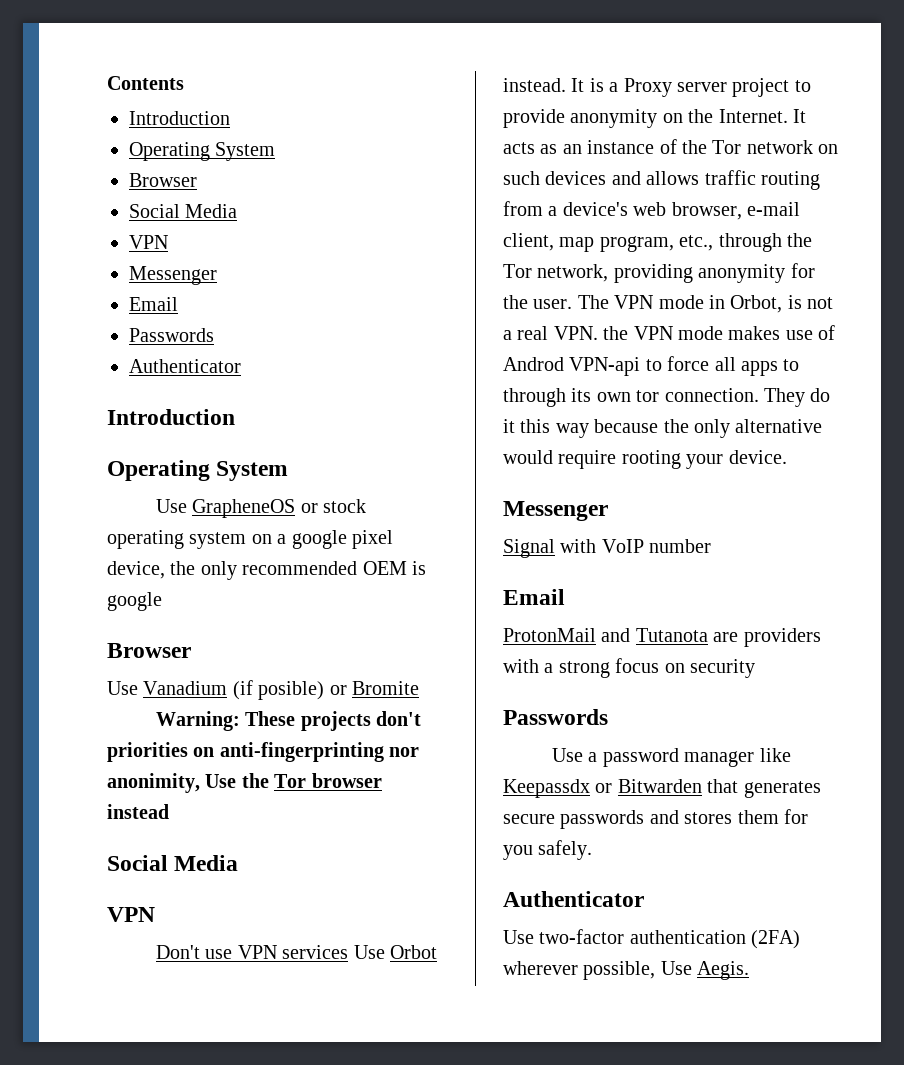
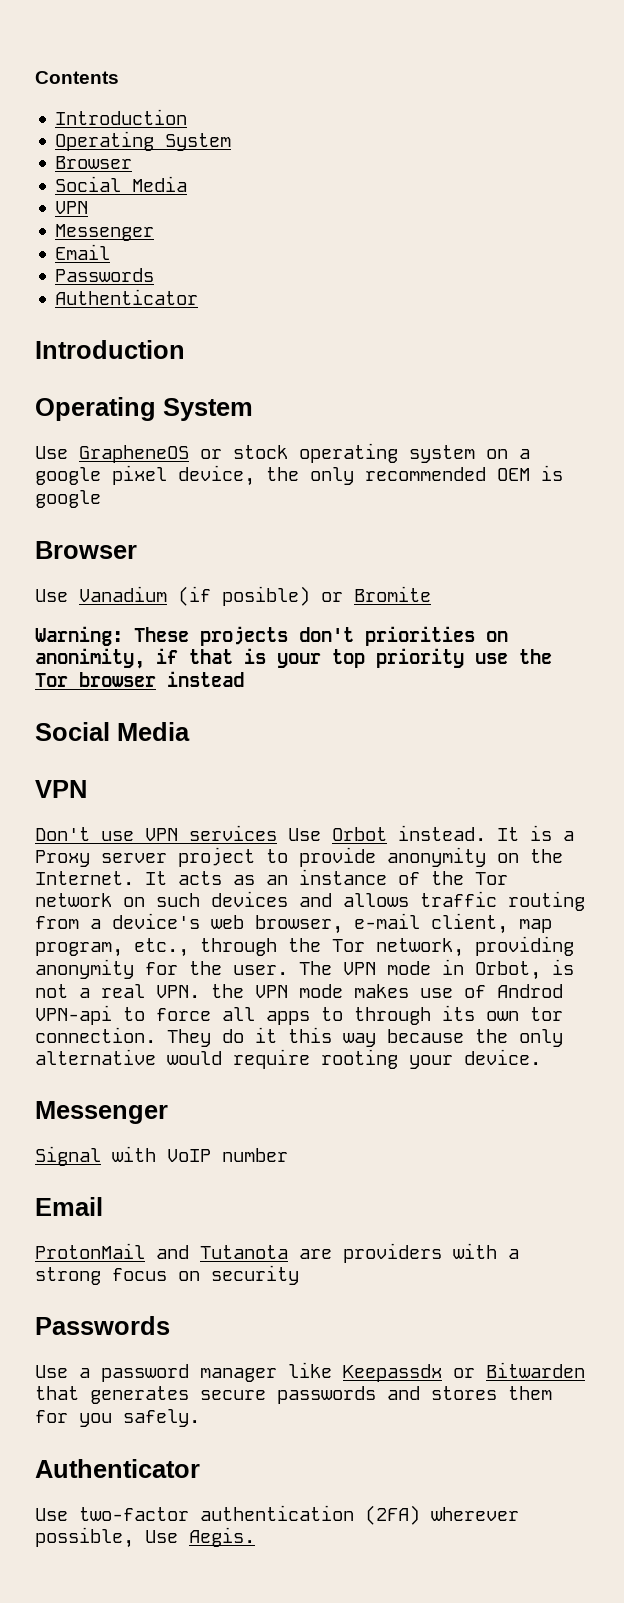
- Warning: These projects don't priorities on anti-fingerprinting nor anonimity, Use the Tor browser instead
+ Warning: These projects don't priorities on anonimity, if that is your top priority use the Tor browser instead

